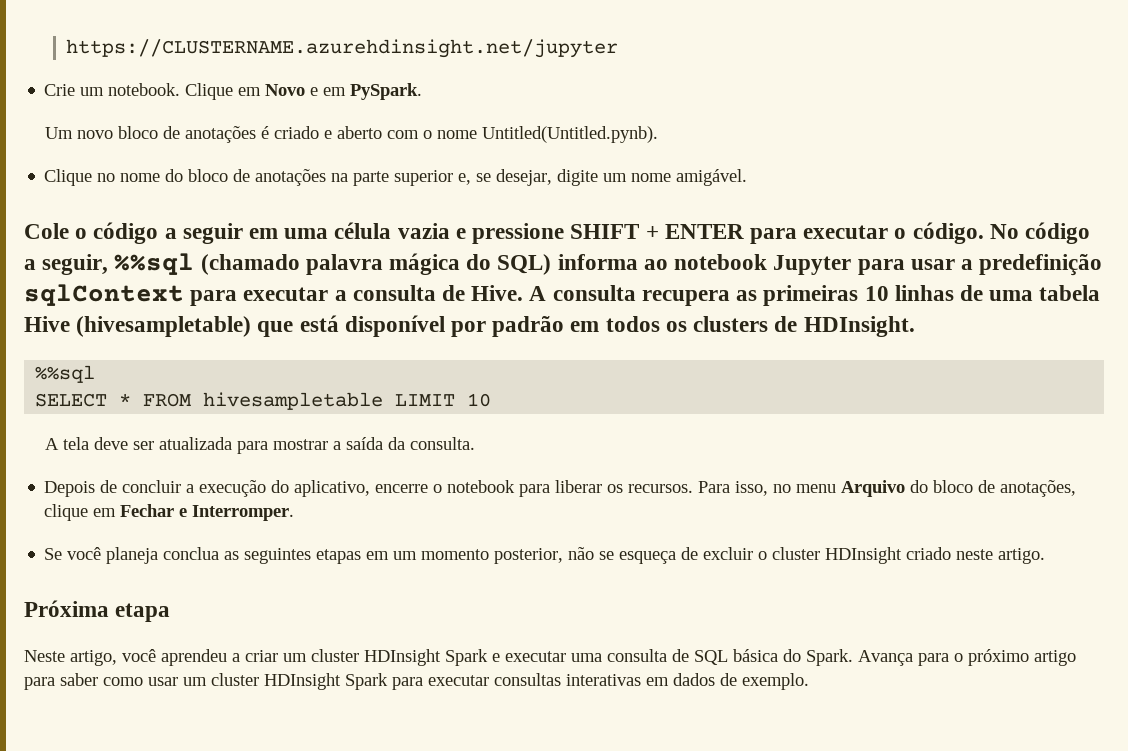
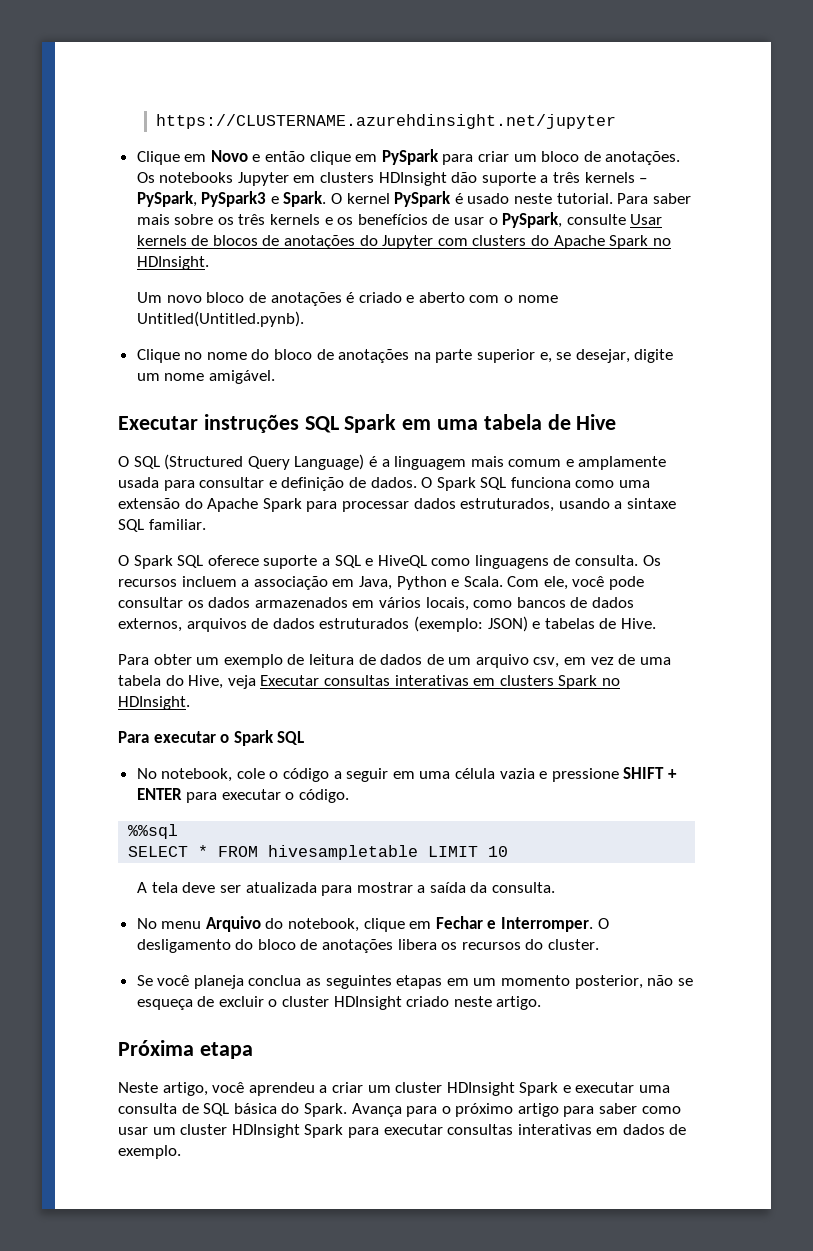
- Crie um notebook. Clique em Novo e em PySpark.
+ Clique em Novo e então clique em PySpark para criar um bloco de anotações. Os notebooks Jupyter em clusters HDInsight dão suporte a três kernels – PySpark, PySpark3 e Spark. O kernel PySpark é usado neste tutorial. Para saber mais sobre os três kernels e os benefícios de usar o PySpark, consulte Usar kernels de blocos de anotações do Jupyter com clusters do Apache Spark no HDInsight.
- Cole o código a seguir em uma célula vazia e pressione SHIFT + ENTER para executar o código. No código a seguir, %%sql (chamado palavra mágica do SQL) informa ao notebook Jupyter para usar a predefinição sqlContext para executar a consulta de Hive. A consulta recupera as primeiras 10 linhas de uma tabela Hive (hivesampletable) que está disponível por padrão em todos os clusters de HDInsight.
+ Executar instruções SQL Spark em uma tabela de Hive
+ O SQL (Structured Query Language) é a linguagem mais comum e amplamente usada para consultar e definição de dados. O Spark SQL funciona como uma extensão do Apache Spark para processar dados estruturados, usando a sintaxe SQL familiar.
+ O Spark SQL oferece suporte a SQL e HiveQL como linguagens de consulta. Os recursos incluem a associação em Java, Python e Scala. Com ele, você pode consultar os dados armazenados em vários locais, como bancos de dados externos, arquivos de dados estruturados (exemplo: JSON) e tabelas de Hive.
+ Para obter um exemplo de leitura de dados de um arquivo csv, em vez de uma tabela do Hive, veja Executar consultas interativas em clusters Spark no HDInsight.
+ Para executar o Spark SQL
+ No notebook, cole o código a seguir em uma célula vazia e pressione SHIFT + ENTER para executar o código.
- Depois de concluir a execução do aplicativo, encerre o notebook para liberar os recursos. Para isso, no menu Arquivo do bloco de anotações, clique em Fechar e Interromper.
+ No menu Arquivo do notebook, clique em Fechar e Interromper. O desligamento do bloco de anotações libera os recursos do cluster.

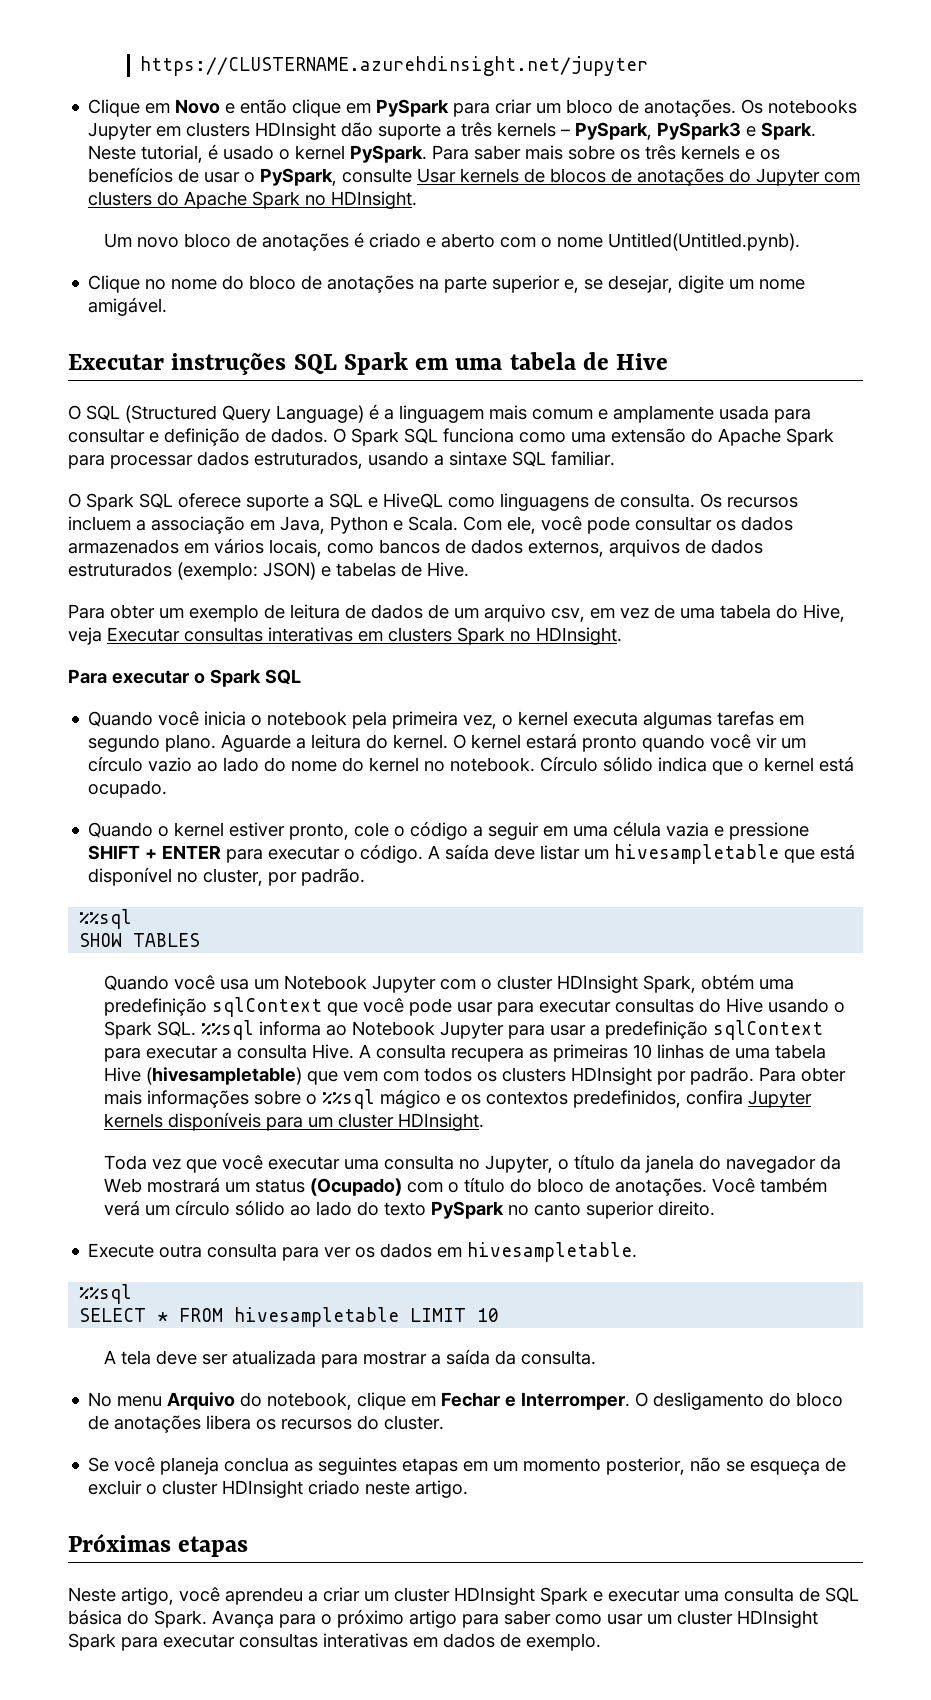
- O kernel PySpark é usado neste tutorial.
+ Neste tutorial, é usado o kernel PySpark.
- No notebook, cole o código a seguir em uma célula vazia e pressione SHIFT + ENTER para executar o código.
+ Quando você inicia o notebook pela primeira vez, o kernel executa algumas tarefas em segundo plano. Aguarde a leitura do kernel. O kernel estará pronto quando você vir um círculo vazio ao lado do nome do kernel no notebook. Círculo sólido indica que o kernel está ocupado.
+ Quando o kernel estiver pronto, cole o código a seguir em uma célula vazia e pressione SHIFT + ENTER para executar o código. A saída deve listar um hivesampletable que está disponível no cluster, por padrão.
+ %%sql
+ SHOW TABLES
+ Quando você usa um Notebook Jupyter com o cluster HDInsight Spark, obtém uma predefinição sqlContext que você pode usar para executar consultas do Hive usando o Spark SQL. %%sql informa ao Notebook Jupyter para usar a predefinição sqlContext para executar a consulta Hive. A consulta recupera as primeiras 10 linhas de uma tabela Hive (hivesampletable) que vem com todos os clusters HDInsight por padrão. Para obter mais informações sobre o %%sql mágico e os contextos predefinidos, confira Jupyter kernels disponíveis para um cluster HDInsight.
+ Toda vez que você executar uma consulta no Jupyter, o título da janela do navegador da Web mostrará um status (Ocupado) com o título do bloco de anotações. Você também verá um círculo sólido ao lado do texto PySpark no canto superior direito.
+ Execute outra consulta para ver os dados em hivesampletable.
- Próxima etapa
+ Próximas etapas

